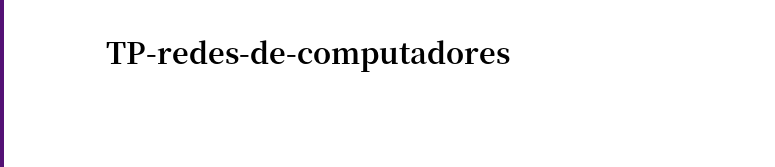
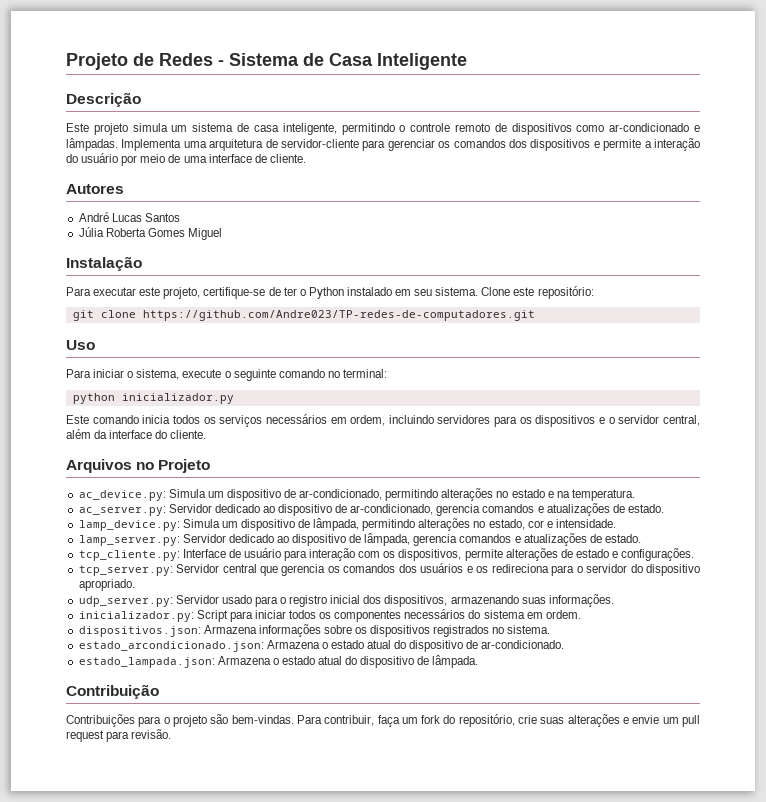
- TP-redes-de-computadores
+ Projeto de Redes - Sistema de Casa Inteligente
+ Descrição
+ Este projeto simula um sistema de casa inteligente, permitindo o controle remoto de dispositivos como ar-condicionado e lâmpadas. Implementa uma arquitetura de servidor-cliente para gerenciar os comandos dos dispositivos e permite a interação do usuário por meio de uma interface de cliente.
+ Autores
+ André Lucas Santos
+ Júlia Roberta Gomes Miguel
+ Instalação
+ Para executar este projeto, certifique-se de ter o Python instalado em seu sistema. Clone este repositório:
+ git clone https://github.com/Andre023/TP-redes-de-computadores.git
+ Uso
+ Para iniciar o sistema, execute o seguinte comando no terminal:
+ python inicializador.py
+ Este comando inicia todos os serviços necessários em ordem, incluindo servidores para os dispositivos e o servidor central, além da interface do cliente.
+ Arquivos no Projeto
+ ac_device.py: Simula um dispositivo de ar-condicionado, permitindo alterações no estado e na temperatura.
+ ac_server.py: Servidor dedicado ao dispositivo de ar-condicionado, gerencia comandos e atualizações de estado.
+ lamp_device.py: Simula um dispositivo de lâmpada, permitindo alterações no estado, cor e intensidade.
+ lamp_server.py: Servidor dedicado ao dispositivo de lâmpada, gerencia comandos e atualizações de estado.
+ tcp_cliente.py: Interface de usuário para interação com os dispositivos, permite alterações de estado e configurações.
+ tcp_server.py: Servidor central que gerencia os comandos dos usuários e os redireciona para o servidor do dispositivo apropriado.
+ udp_server.py: Servidor usado para o registro inicial dos dispositivos, armazenando suas informações.
+ inicializador.py: Script para iniciar todos os componentes necessários do sistema em ordem.
+ dispositivos.json: Armazena informações sobre os dispositivos registrados no sistema.
+ estado_arcondicionado.json: Armazena o estado atual do dispositivo de ar-condicionado.
+ estado_lampada.json: Armazena o estado atual do dispositivo de lâmpada.
+ Contribuição
+ Contribuições para o projeto são bem-vindas. Para contribuir, faça um fork do repositório, crie suas alterações e envie um pull request para revisão.

